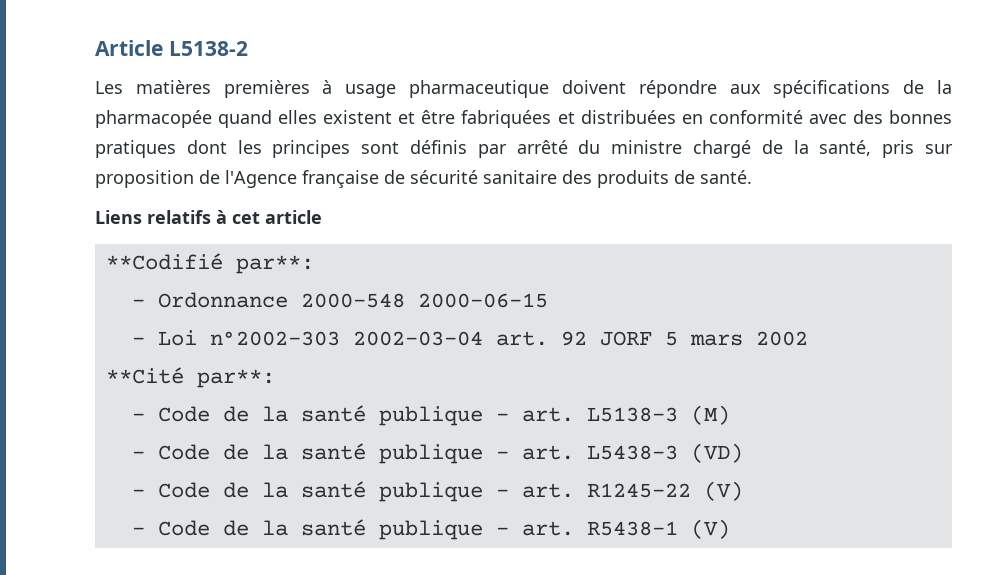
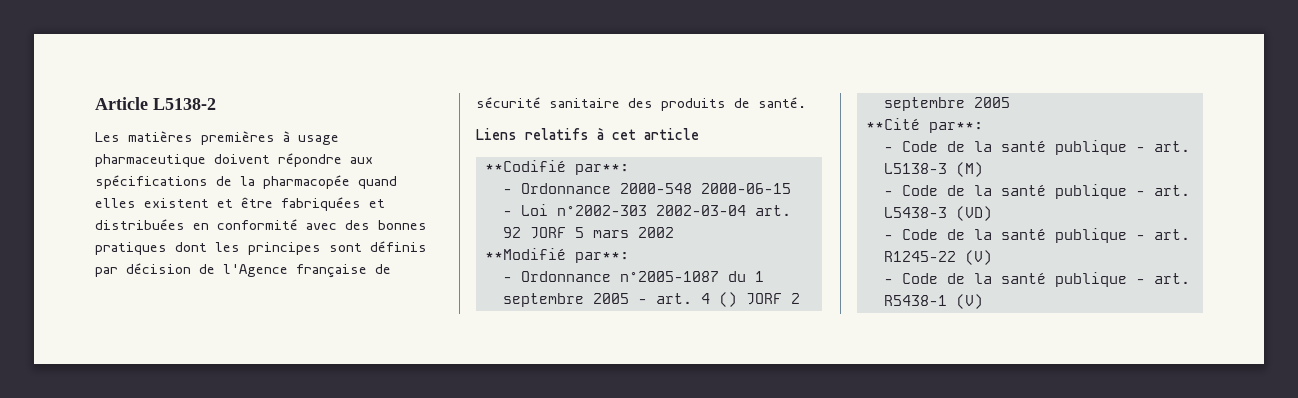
- Les matières premières à usage pharmaceutique doivent répondre aux spécifications de la pharmacopée quand elles existent et être fabriquées et distribuées en conformité avec des bonnes pratiques dont les principes sont définis par arrêté du ministre chargé de la santé, pris sur proposition de l'Agence française de sécurité sanitaire des produits de santé.
+ Les matières premières à usage pharmaceutique doivent répondre aux spécifications de la pharmacopée quand elles existent et être fabriquées et distribuées en conformité avec des bonnes pratiques dont les principes sont définis par décision de l'Agence française de sécurité sanitaire des produits de santé.
+ **Modifié par**:
+ - Ordonnance n°2005-1087 du 1 septembre 2005 - art. 4 () JORF 2 septembre 2005

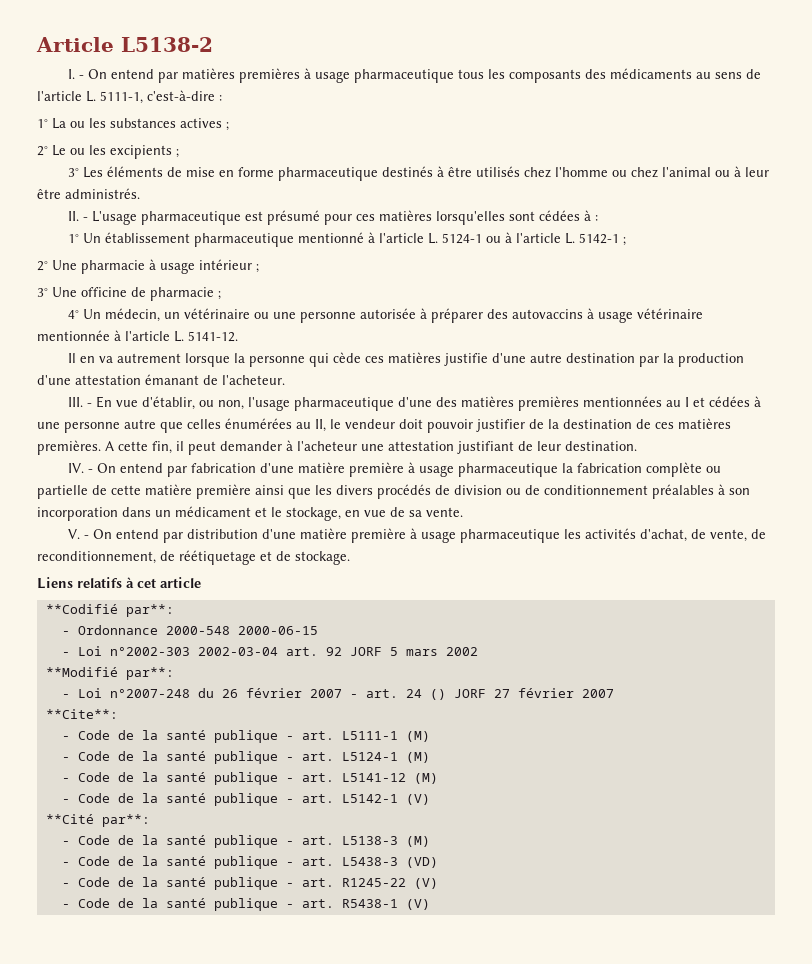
- Les matières premières à usage pharmaceutique doivent répondre aux spécifications de la pharmacopée quand elles existent et être fabriquées et distribuées en conformité avec des bonnes pratiques dont les principes sont définis par décision de l'Agence française de sécurité sanitaire des produits de santé.
+ I. - On entend par matières premières à usage pharmaceutique tous les composants des médicaments au sens de l'article L. 5111-1, c'est-à-dire :
+ 1° La ou les substances actives ;
+ 2° Le ou les excipients ;
+ 3° Les éléments de mise en forme pharmaceutique destinés à être utilisés chez l'homme ou chez l'animal ou à leur être administrés.
+ II. - L'usage pharmaceutique est présumé pour ces matières lorsqu'elles sont cédées à :
+ 1° Un établissement pharmaceutique mentionné à l'article L. 5124-1 ou à l'article L. 5142-1 ;
+ 2° Une pharmacie à usage intérieur ;
+ 3° Une officine de pharmacie ;
+ 4° Un médecin, un vétérinaire ou une personne autorisée à préparer des autovaccins à usage vétérinaire mentionnée à l'article L. 5141-12.
+ Il en va autrement lorsque la personne qui cède ces matières justifie d'une autre destination par la production d'une attestation émanant de l'acheteur.
+ III. - En vue d'établir, ou non, l'usage pharmaceutique d'une des matières premières mentionnées au I et cédées à une personne autre que celles énumérées au II, le vendeur doit pouvoir justifier de la destination de ces matières premières. A cette fin, il peut demander à l'acheteur une attestation justifiant de leur destination.
+ IV. - On entend par fabrication d'une matière première à usage pharmaceutique la fabrication complète ou partielle de cette matière première ainsi que les divers procédés de division ou de conditionnement préalables à son incorporation dans un médicament et le stockage, en vue de sa vente.
+ V. - On entend par distribution d'une matière première à usage pharmaceutique les activités d'achat, de vente, de reconditionnement, de réétiquetage et de stockage.
- - Ordonnance n°2005-1087 du 1 septembre 2005 - art. 4 () JORF 2 septembre 2005
+ - Loi n°2007-248 du 26 février 2007 - art. 24 () JORF 27 février 2007
+ **Cite**:
+ - Code de la santé publique - art. L5111-1 (M)
+ - Code de la santé publique - art. L5124-1 (M)
+ - Code de la santé publique - art. L5141-12 (M)
+ - Code de la santé publique - art. L5142-1 (V)

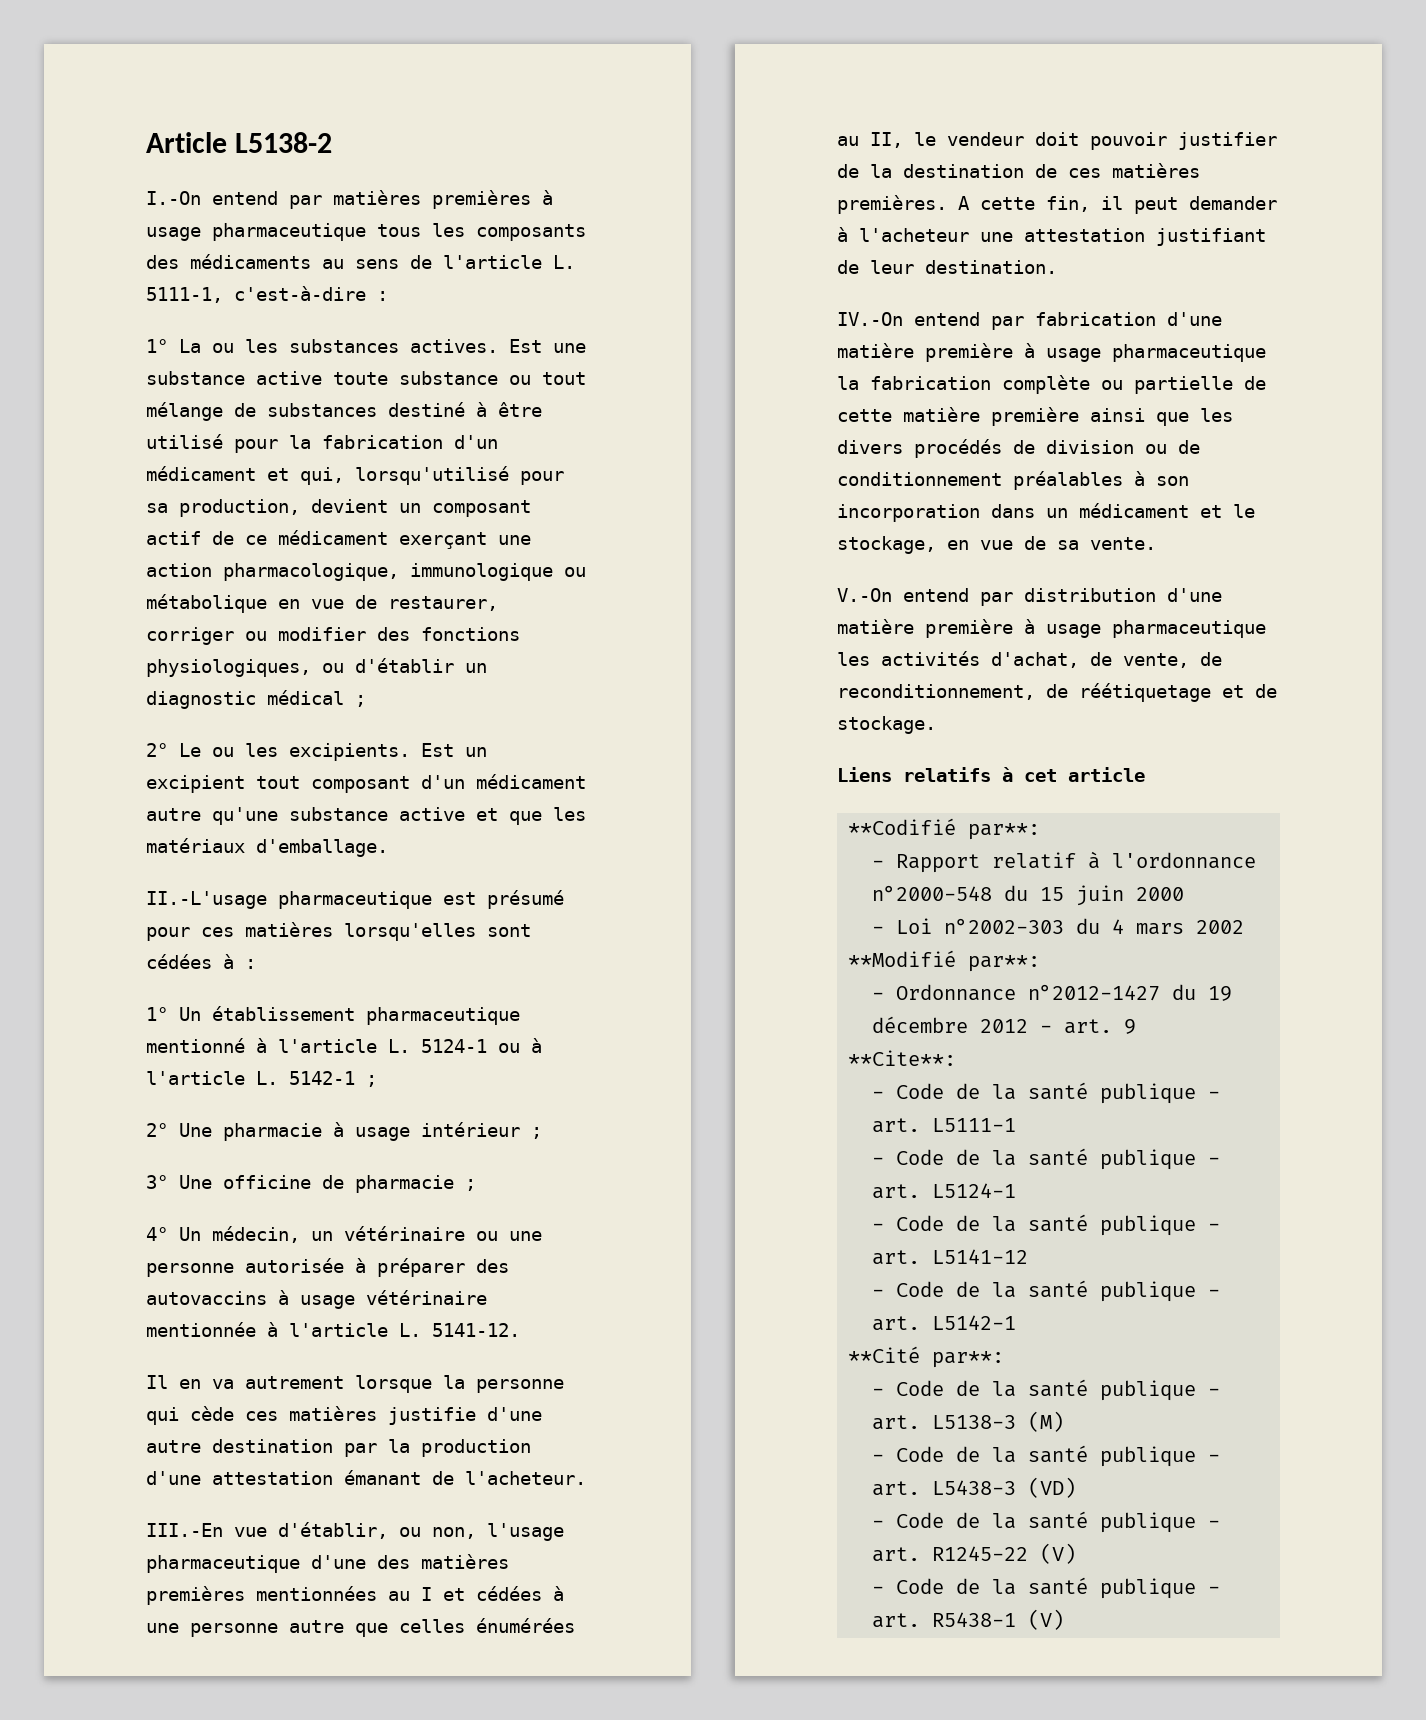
- I. - On entend par matières premières à usage pharmaceutique tous les composants des médicaments au sens de l'article L. 5111-1, c'est-à-dire :
+ I.-On entend par matières premières à usage pharmaceutique tous les composants des médicaments au sens de l'article L. 5111-1, c'est-à-dire :
- 1° La ou les substances actives ;
+ 1° La ou les substances actives. Est une substance active toute substance ou tout mélange de substances destiné à être utilisé pour la fabrication d'un médicament et qui, lorsqu'utilisé pour sa production, devient un composant actif de ce médicament exerçant une action pharmacologique, immunologique ou métabolique en vue de restaurer, corriger ou modifier des fonctions physiologiques, ou d'établir un diagnostic médical ;
- 2° Le ou les excipients ;
- 3° Les éléments de mise en forme pharmaceutique destinés à être utilisés chez l'homme ou chez l'animal ou à leur être administrés.
- II. - L'usage pharmaceutique est présumé pour ces matières lorsqu'elles sont cédées à :
+ 2° Le ou les excipients. Est un excipient tout composant d'un médicament autre qu'une substance active et que les matériaux d'emballage.
+ II.-L'usage pharmaceutique est présumé pour ces matières lorsqu'elles sont cédées à :
- III. - En vue d'établir, ou non, l'usage pharmaceutique d'une des matières premières mentionnées au I et cédées à une personne autre que celles énumérées au II, le vendeur doit pouvoir justifier de la destination de ces matières premières.
+ III.-En vue d'établir, ou non, l'usage pharmaceutique d'une des matières premières mentionnées au I et cédées à une personne autre que celles énumérées au II, le vendeur doit pouvoir justifier de la destination de ces matières premières.
- IV. - On entend par fabrication d'une matière première à usage pharmaceutique la fabrication complète ou partielle de cette matière première ainsi que les divers procédés de division ou de conditionnement préalables à son incorporation dans un médicament et le stockage, en vue de sa vente.
+ IV.-On entend par fabrication d'une matière première à usage pharmaceutique la fabrication complète ou partielle de cette matière première ainsi que les divers procédés de division ou de conditionnement préalables à son incorporation dans un médicament et le stockage, en vue de sa vente.
- V. - On entend par distribution d'une matière première à usage pharmaceutique les activités d'achat, de vente, de reconditionnement, de réétiquetage et de stockage.
+ V.-On entend par distribution d'une matière première à usage pharmaceutique les activités d'achat, de vente, de reconditionnement, de réétiquetage et de stockage.
- - Ordonnance 2000-548 2000-06-15
- - Loi n°2002-303 2002-03-04 art. 92 JORF 5 mars 2002
+ - Rapport relatif à l'ordonnance n°2000-548 du 15 juin 2000
+ - Loi n°2002-303 du 4 mars 2002
- - Loi n°2007-248 du 26 février 2007 - art. 24 () JORF 27 février 2007
+ - Ordonnance n°2012-1427 du 19 décembre 2012 - art. 9
- - Code de la santé publique - art. L5111-1 (M)
+ - Code de la santé publique - art. L5111-1
- - Code de la santé publique - art. L5124-1 (M)
+ - Code de la santé publique - art. L5124-1
- - Code de la santé publique - art. L5141-12 (M)
+ - Code de la santé publique - art. L5141-12
- - Code de la santé publique - art. L5142-1 (V)
+ - Code de la santé publique - art. L5142-1

